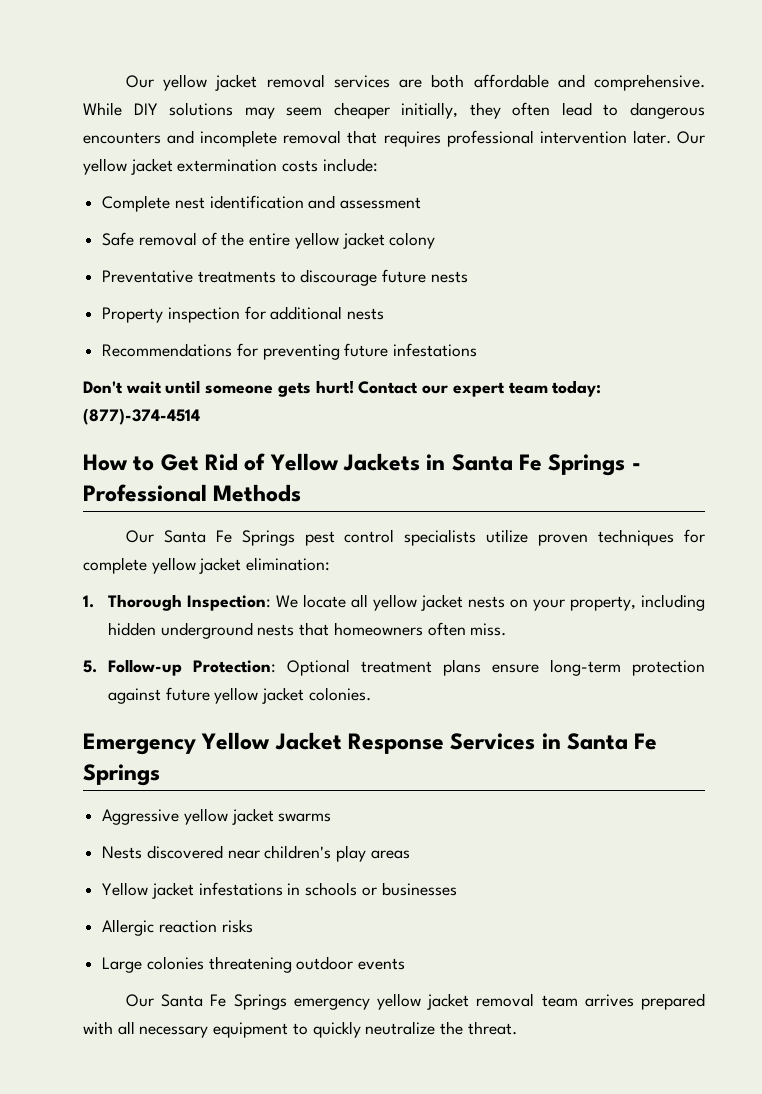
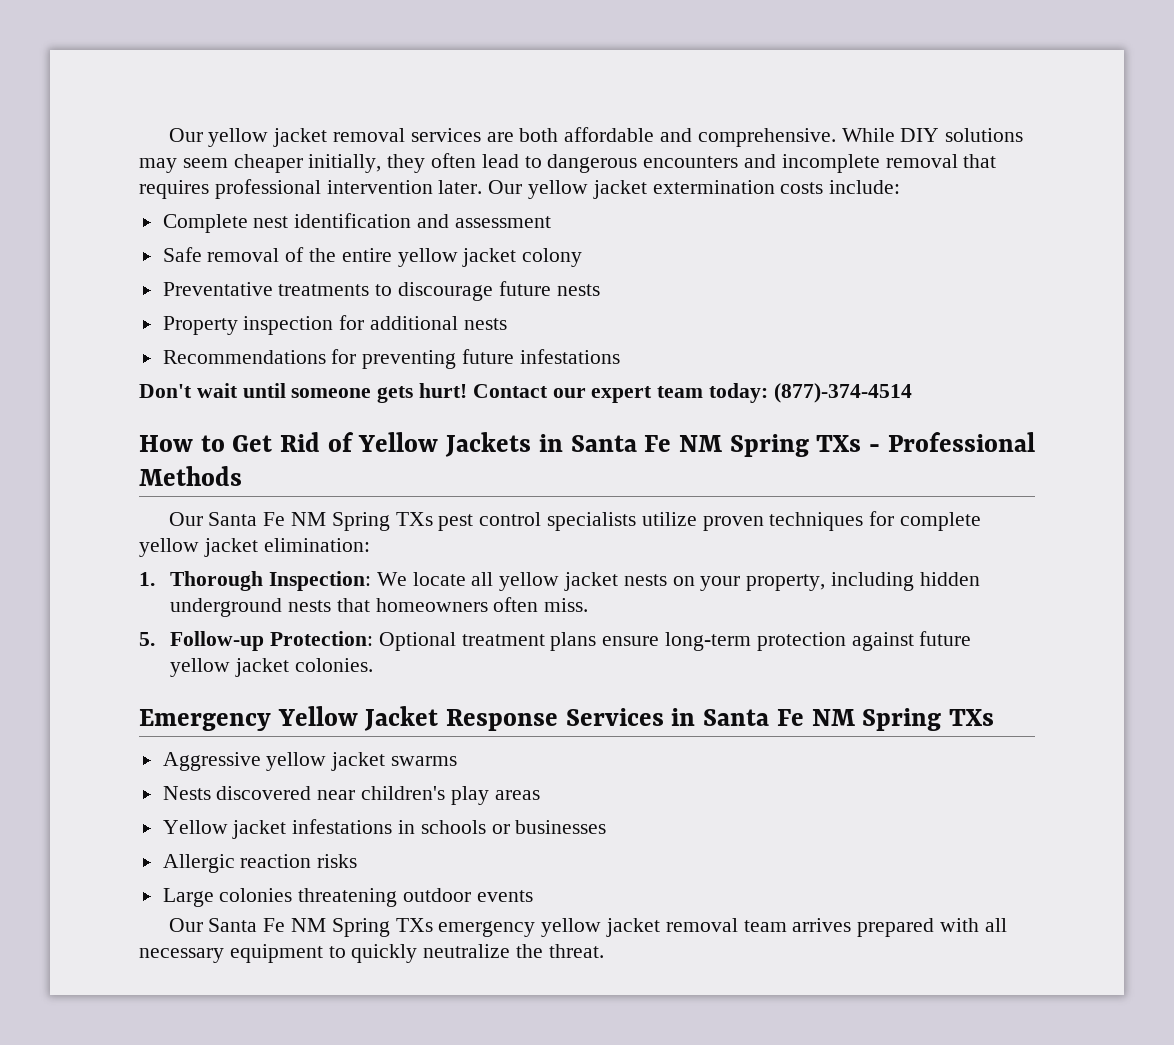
- How to Get Rid of Yellow Jackets in Santa Fe Springs - Professional Methods
+ How to Get Rid of Yellow Jackets in Santa Fe NM Spring TXs - Professional Methods
- Our Santa Fe Springs pest control specialists utilize proven techniques for complete yellow jacket elimination:
+ Our Santa Fe NM Spring TXs pest control specialists utilize proven techniques for complete yellow jacket elimination:
- Emergency Yellow Jacket Response Services in Santa Fe Springs
+ Emergency Yellow Jacket Response Services in Santa Fe NM Spring TXs
- Our Santa Fe Springs emergency yellow jacket removal team arrives prepared with all necessary equipment to quickly neutralize the threat.
+ Our Santa Fe NM Spring TXs emergency yellow jacket removal team arrives prepared with all necessary equipment to quickly neutralize the threat.

